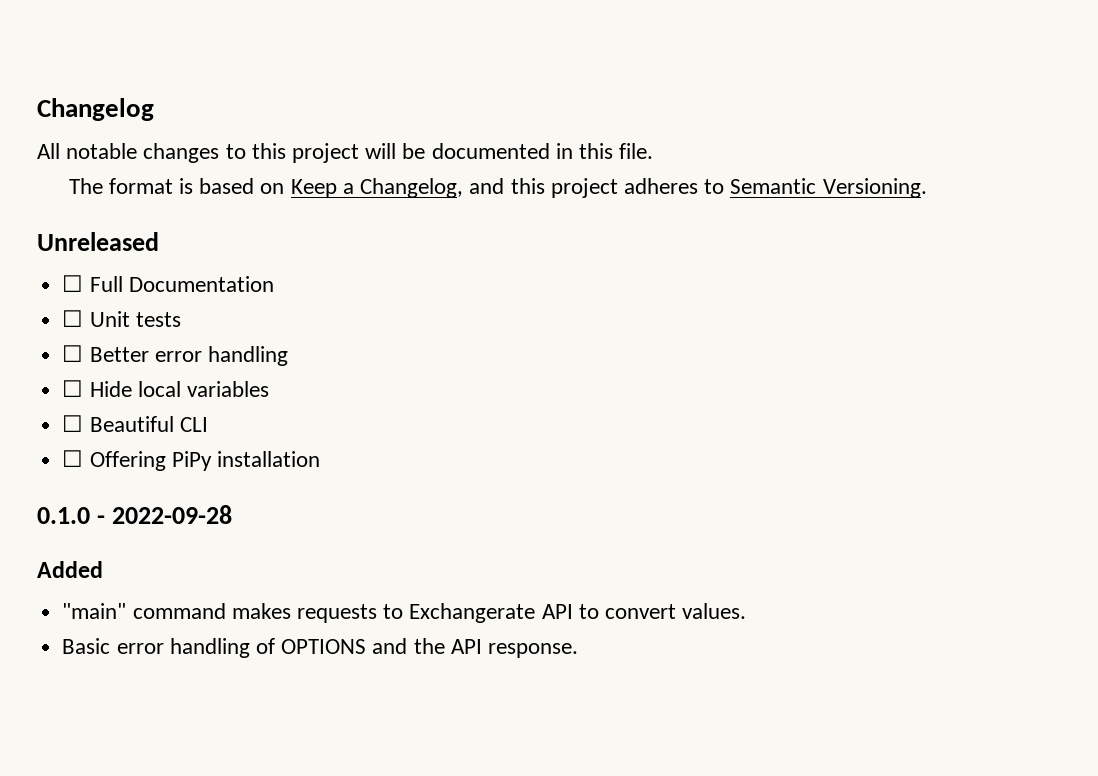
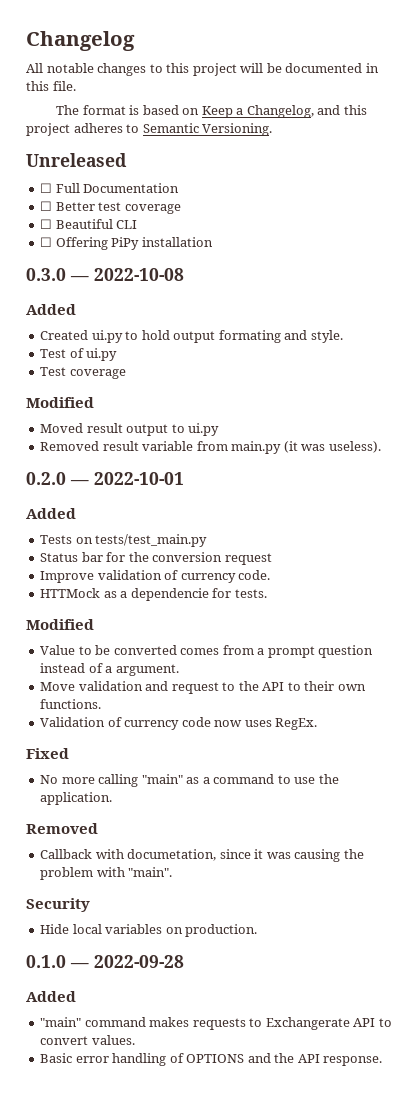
- ☐ Unit tests
- ☐ Better error handling
- ☐ Hide local variables
+ ☐ Better test coverage
+ 0.3.0 — 2022-10-08
+ Added
+ Created ui.py to hold output formating and style.
+ Test of ui.py
+ Test coverage
+ Modified
+ Moved result output to ui.py
+ Removed result variable from main.py (it was useless).
+ 0.2.0 — 2022-10-01
+ Added
+ Tests on tests/test_main.py
+ Status bar for the conversion request
+ Improve validation of currency code.
+ HTTMock as a dependencie for tests.
+ Modified
+ Value to be converted comes from a prompt question instead of a argument.
+ Move validation and request to the API to their own functions.
+ Validation of currency code now uses RegEx.
+ Fixed
+ No more calling "main" as a command to use the application.
+ Removed
+ Callback with documetation, since it was causing the problem with "main".
+ Security
+ Hide local variables on production.
- 0.1.0 - 2022-09-28
+ 0.1.0 — 2022-09-28

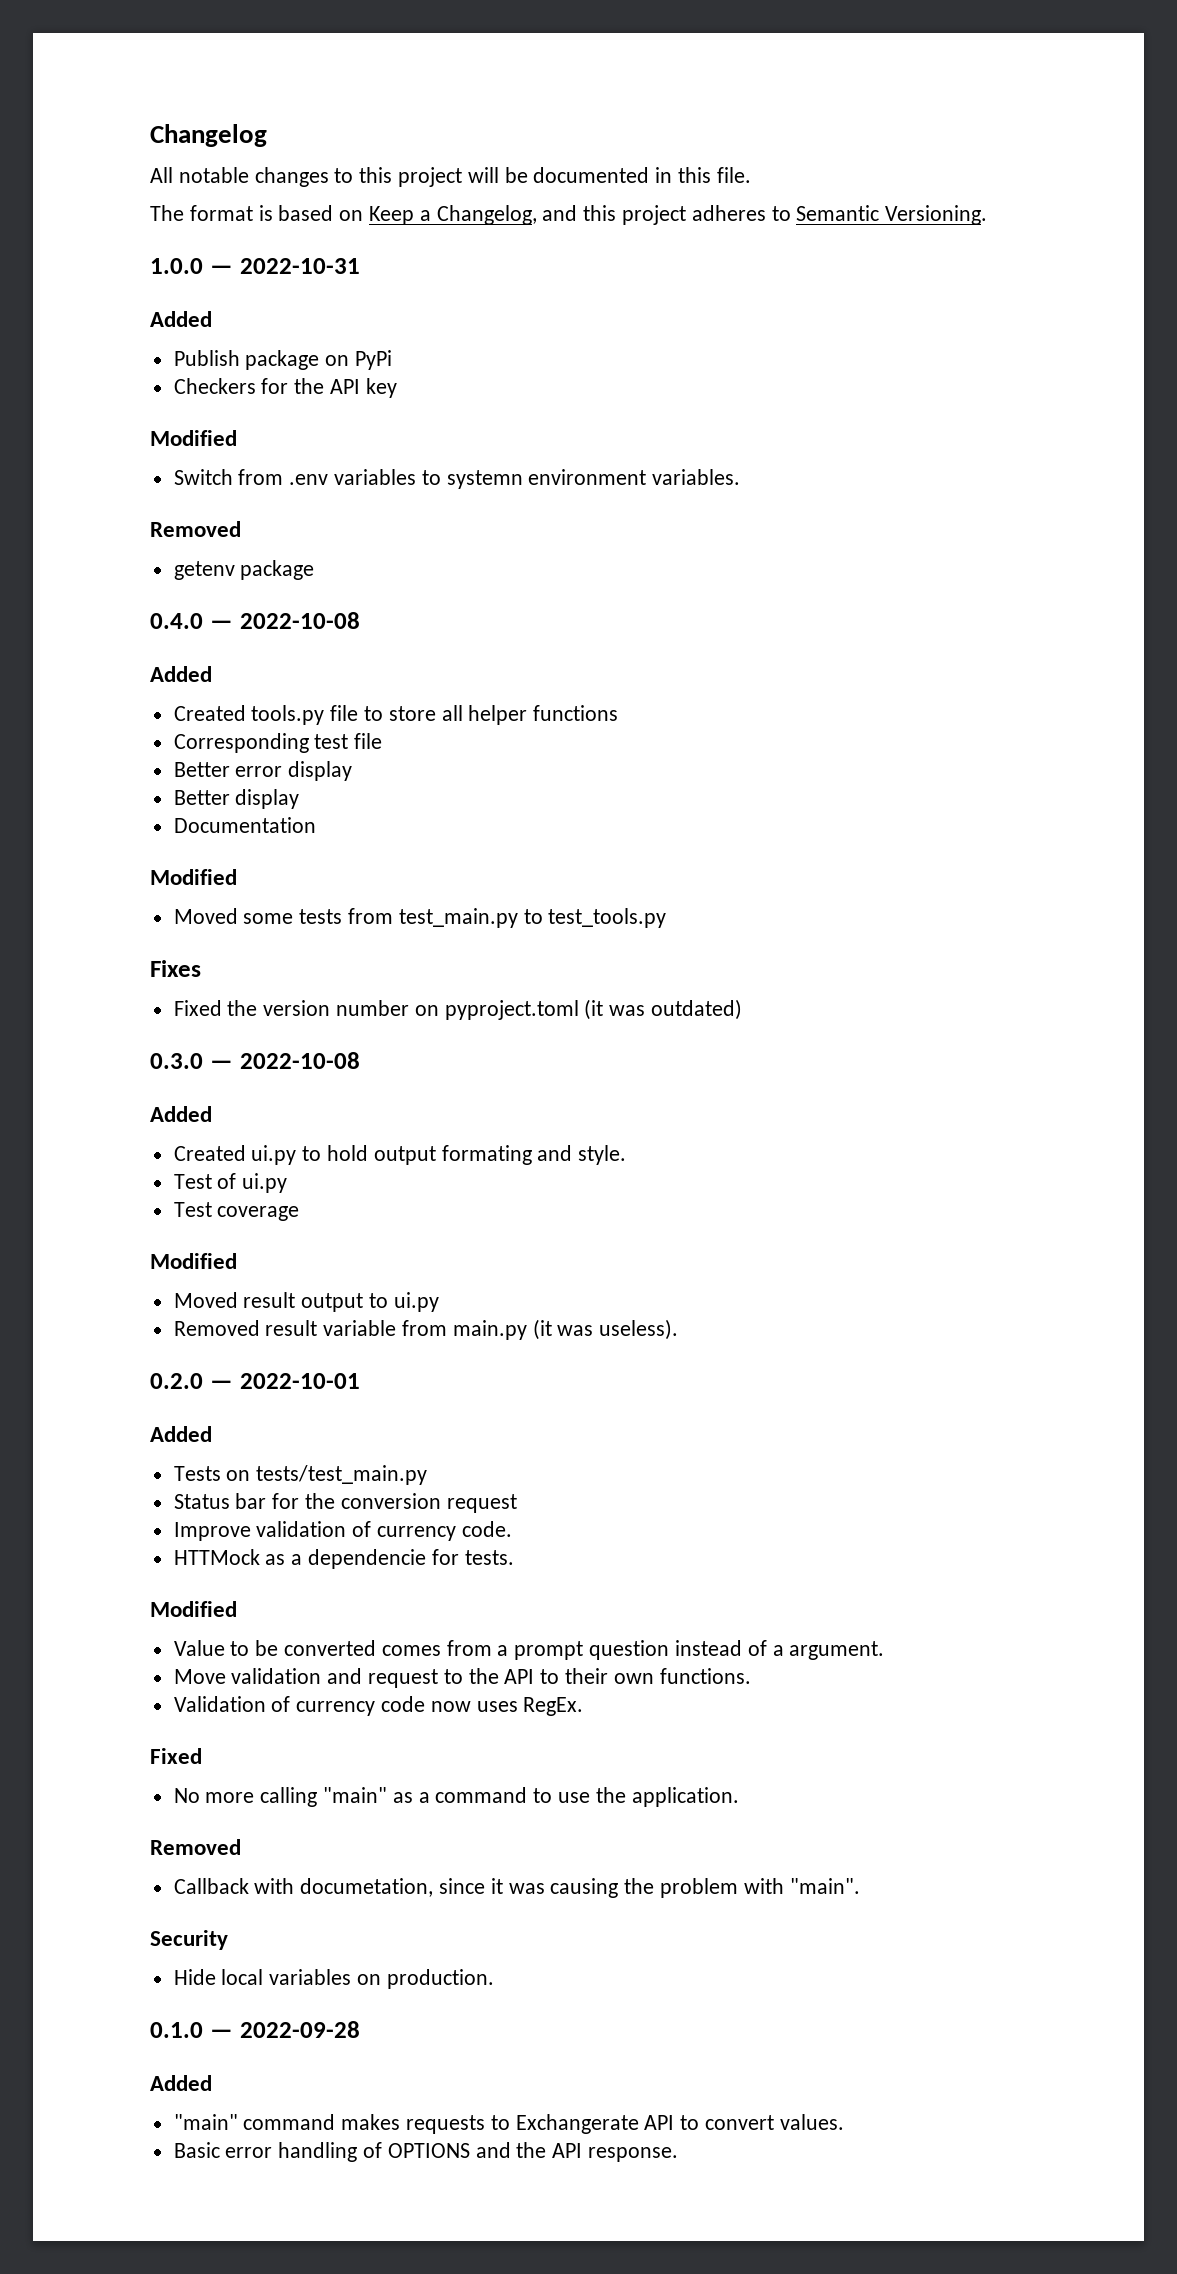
- Unreleased
- ☐ Full Documentation
- ☐ Better test coverage
- ☐ Beautiful CLI
- ☐ Offering PiPy installation
+ 1.0.0 — 2022-10-31
+ Added
+ Publish package on PyPi
+ Checkers for the API key
+ Modified
+ Switch from .env variables to systemn environment variables.
+ Removed
+ getenv package
+ 0.4.0 — 2022-10-08
+ Added
+ Created tools.py file to store all helper functions
+ Corresponding test file
+ Better error display
+ Better display
+ Documentation
+ Modified
+ Moved some tests from test_main.py to test_tools.py
+ Fixes
+ Fixed the version number on pyproject.toml (it was outdated)

